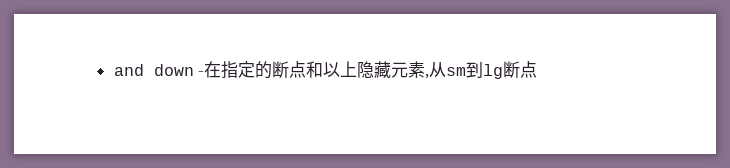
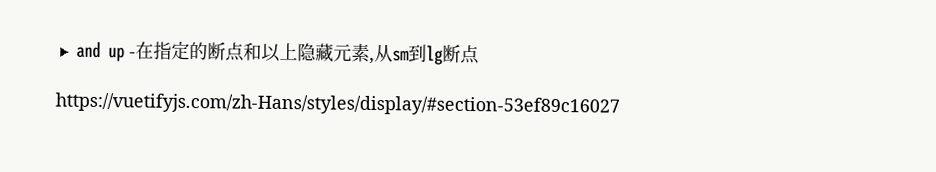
- and down -在指定的断点和以上隐藏元素,从sm到lg断点
+ and up -在指定的断点和以上隐藏元素,从sm到lg断点
+ https://vuetifyjs.com/zh-Hans/styles/display/#section-53ef89c16027

